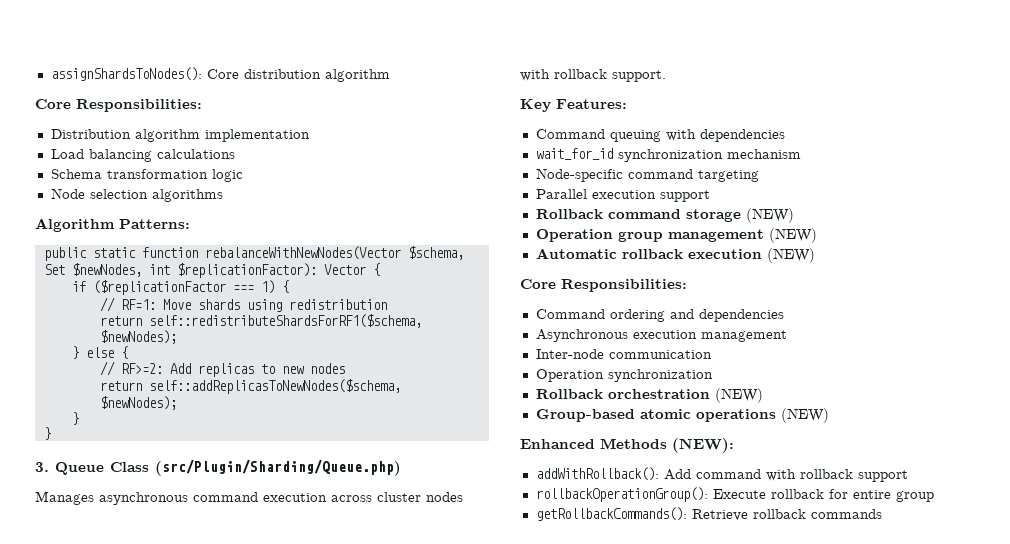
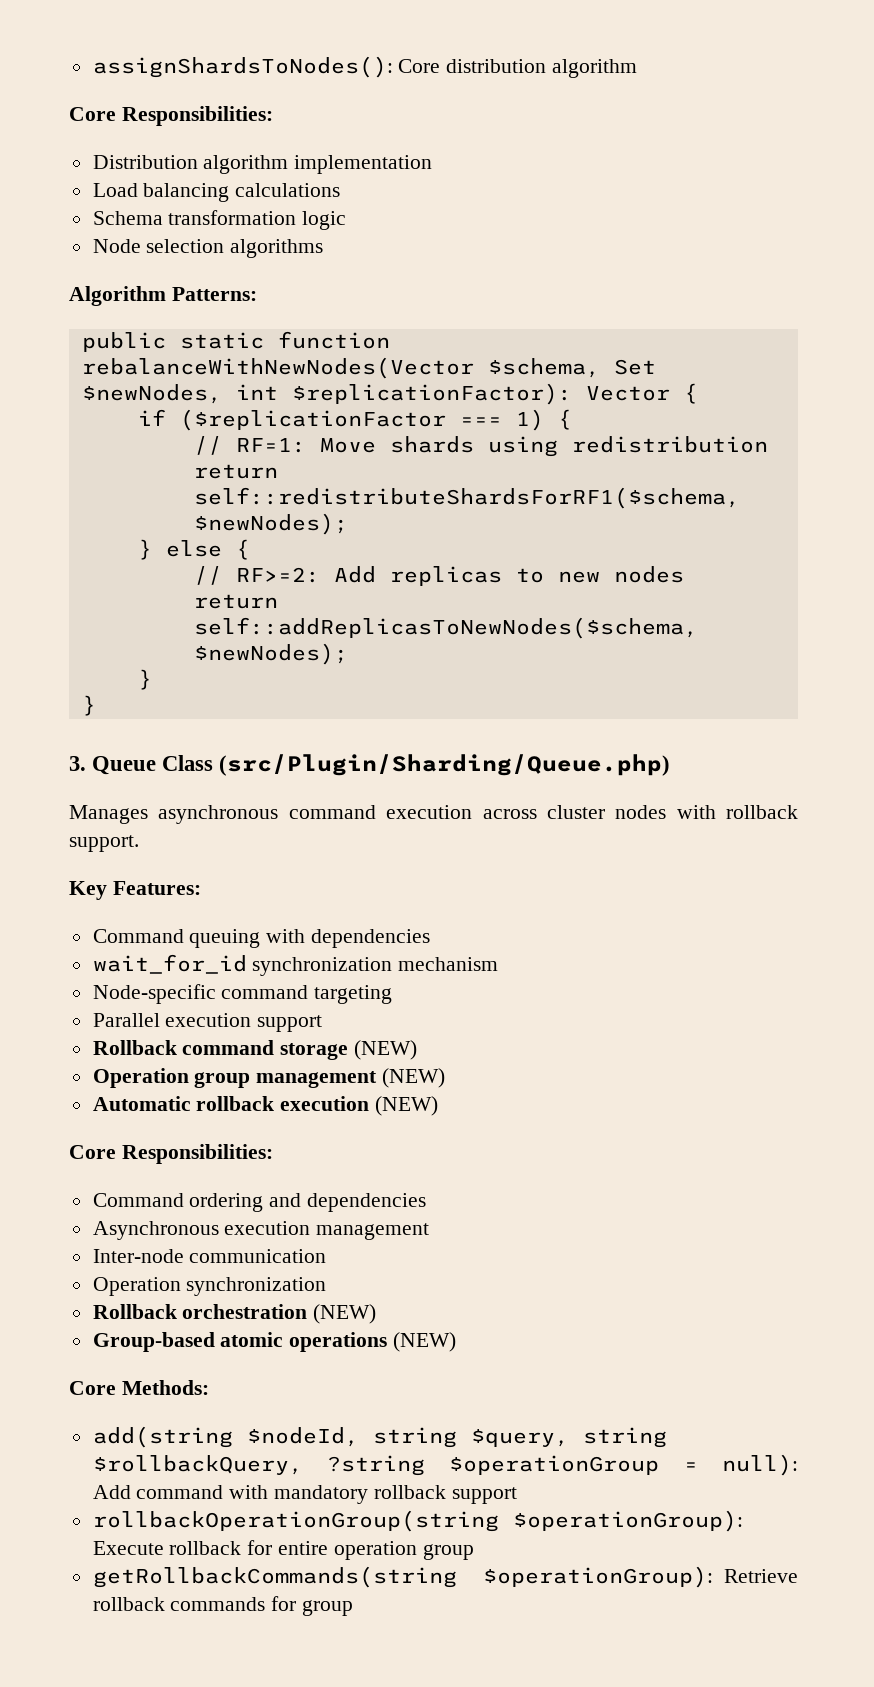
- Enhanced Methods (NEW):
- addWithRollback(): Add command with rollback support
+ Core Methods:
+ add(string $nodeId, string $query, string $rollbackQuery, ?string $operationGroup = null): Add command with mandatory rollback support
- rollbackOperationGroup(): Execute rollback for entire group
+ rollbackOperationGroup(string $operationGroup): Execute rollback for entire operation group
- getRollbackCommands(): Retrieve rollback commands
+ getRollbackCommands(string $operationGroup): Retrieve rollback commands for group

